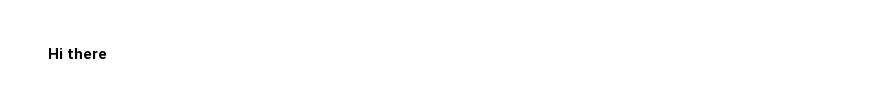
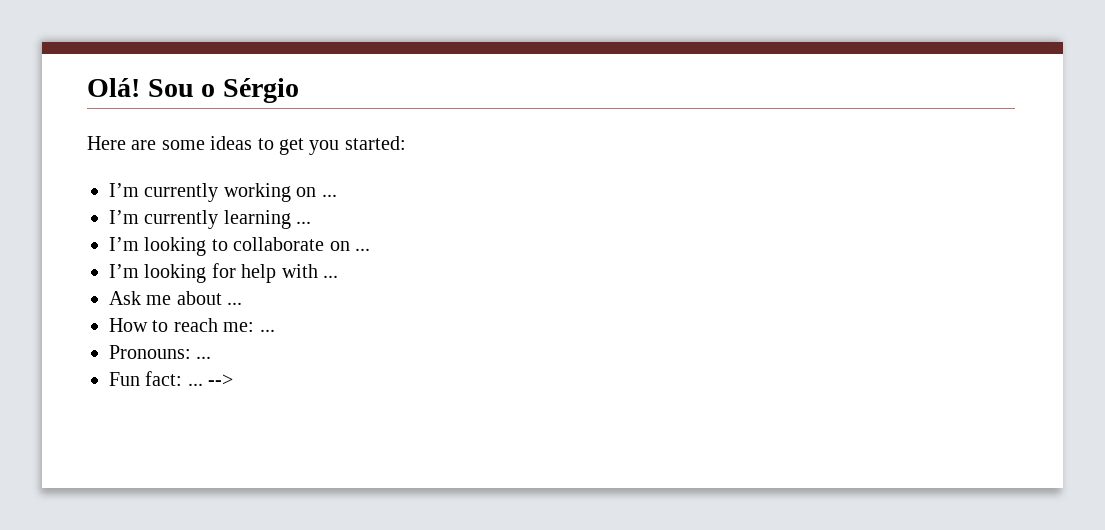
- Hi there
+ Olá! Sou o Sérgio
+ Here are some ideas to get you started:
+ I’m currently working on ...
+ I’m currently learning ...
+ I’m looking to collaborate on ...
+ I’m looking for help with ...
+ Ask me about ...
+ How to reach me: ...
+ Pronouns: ...
+ Fun fact: ... -->

